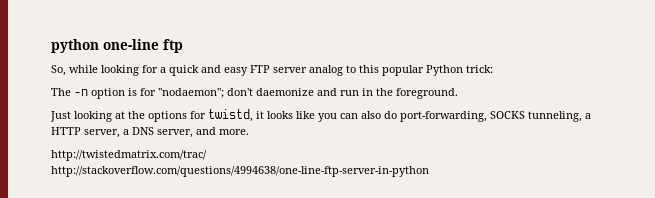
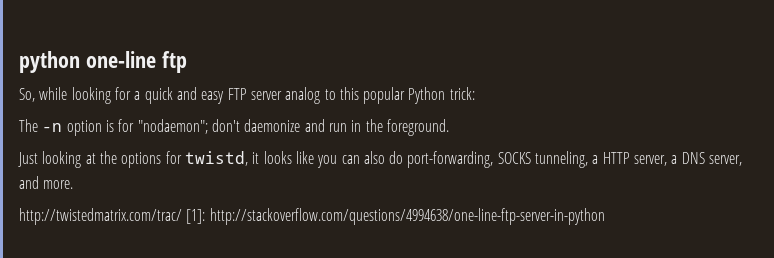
- http://twistedmatrix.com/trac/
- http://stackoverflow.com/questions/4994638/one-line-ftp-server-in-python
+ http://twistedmatrix.com/trac/ [1]: http://stackoverflow.com/questions/4994638/one-line-ftp-server-in-python

